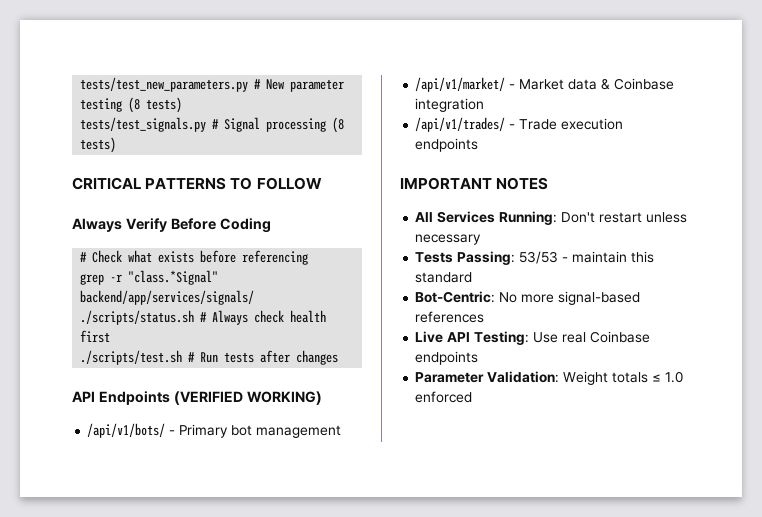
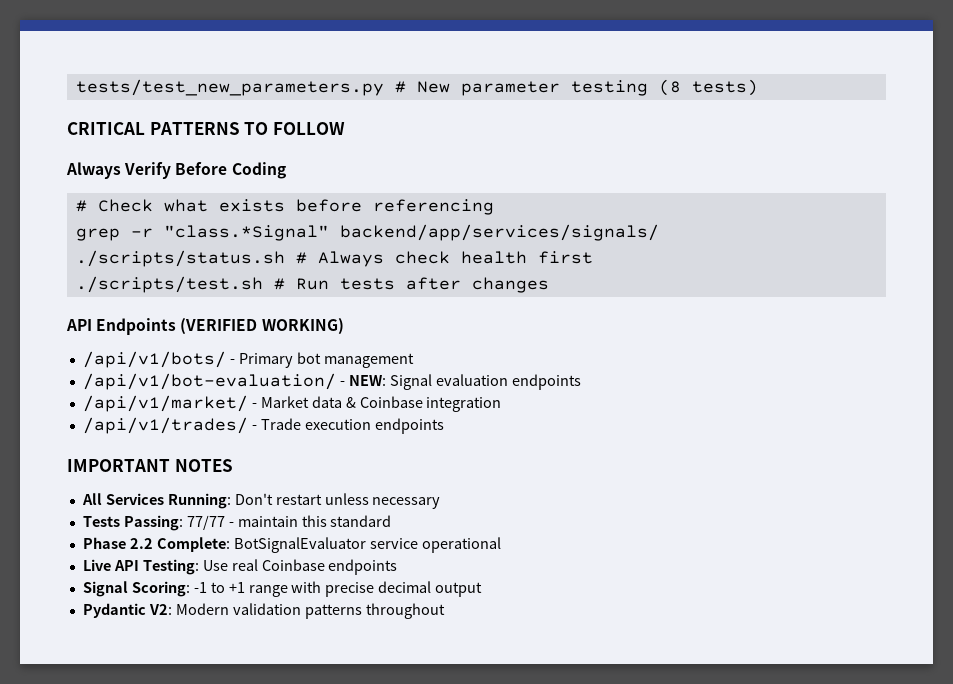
- tests/test_signals.py # Signal processing (8 tests)
+ /api/v1/bot-evaluation/ - NEW: Signal evaluation endpoints
- Tests Passing: 53/53 - maintain this standard
+ Tests Passing: 77/77 - maintain this standard
- Bot-Centric: No more signal-based references
+ Phase 2.2 Complete: BotSignalEvaluator service operational
- Parameter Validation: Weight totals ≤ 1.0 enforced
+ Signal Scoring: -1 to +1 range with precise decimal output
+ Pydantic V2: Modern validation patterns throughout

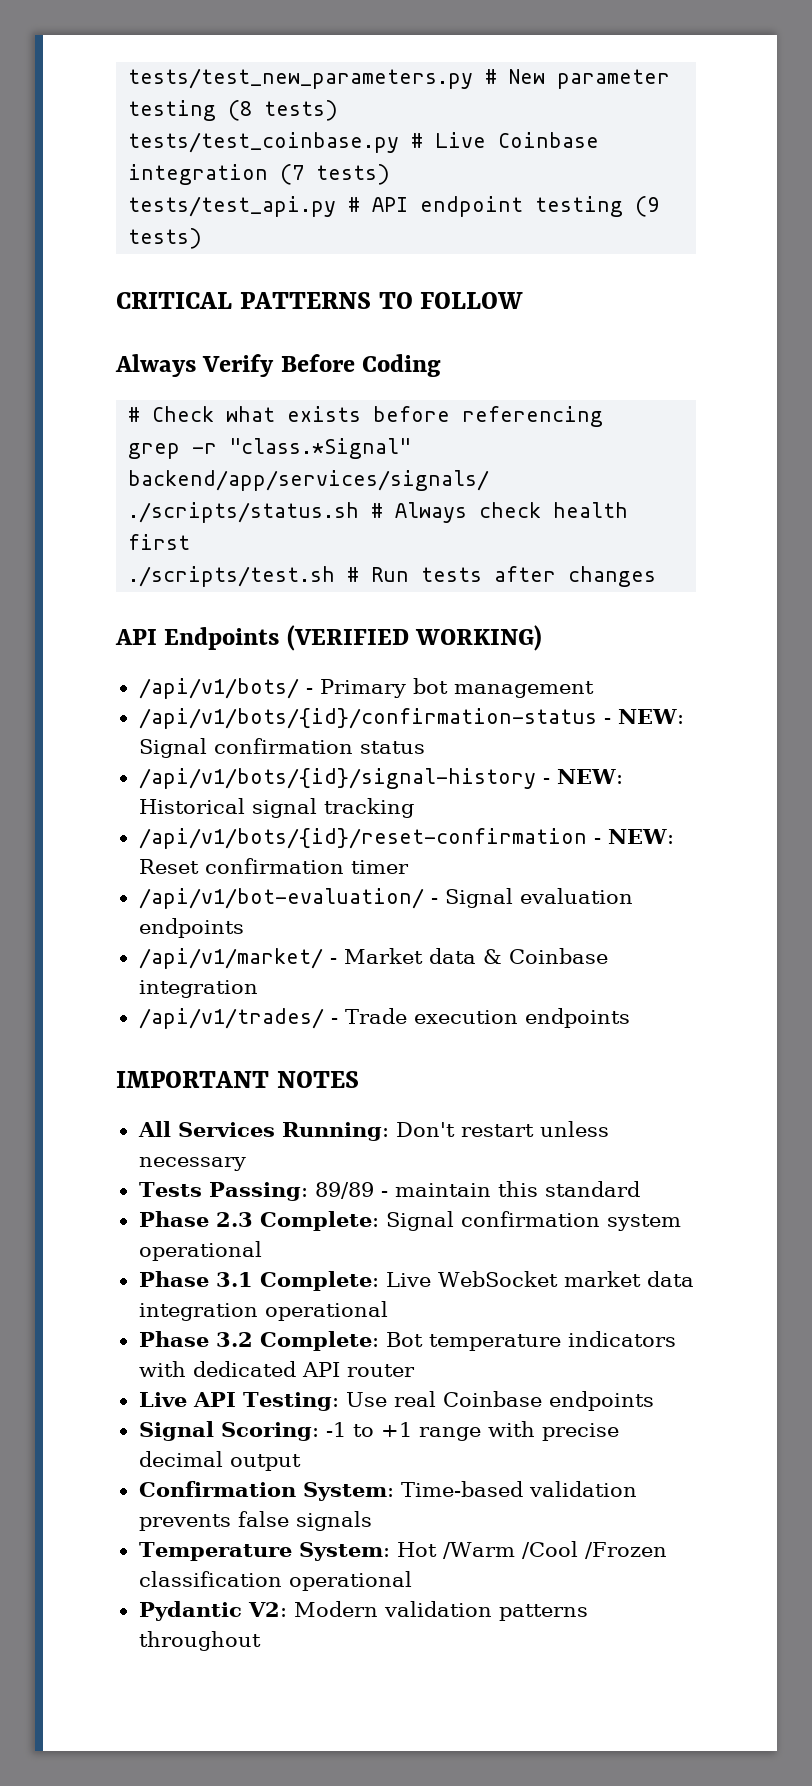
+ tests/test_coinbase.py # Live Coinbase integration (7 tests)
+ tests/test_api.py # API endpoint testing (9 tests)
+ /api/v1/bots/{id}/confirmation-status - NEW: Signal confirmation status
+ /api/v1/bots/{id}/signal-history - NEW: Historical signal tracking
+ /api/v1/bots/{id}/reset-confirmation - NEW: Reset confirmation timer
- /api/v1/bot-evaluation/ - NEW: Signal evaluation endpoints
+ /api/v1/bot-evaluation/ - Signal evaluation endpoints
- Tests Passing: 77/77 - maintain this standard
+ Tests Passing: 89/89 - maintain this standard
- Phase 2.2 Complete: BotSignalEvaluator service operational
+ Phase 2.3 Complete: Signal confirmation system operational
+ Phase 3.1 Complete: Live WebSocket market data integration operational
+ Phase 3.2 Complete: Bot temperature indicators with dedicated API router
+ Confirmation System: Time-based validation prevents false signals
+ Temperature System: Hot /Warm /Cool /Frozen classification operational

